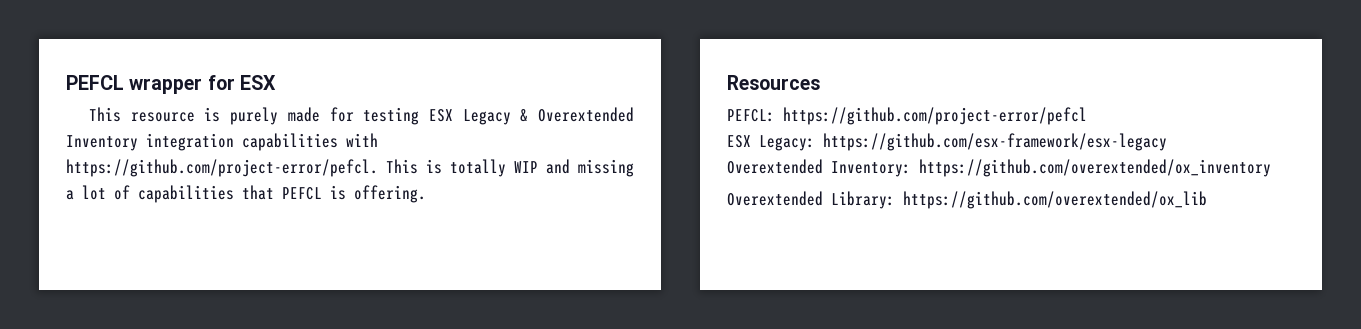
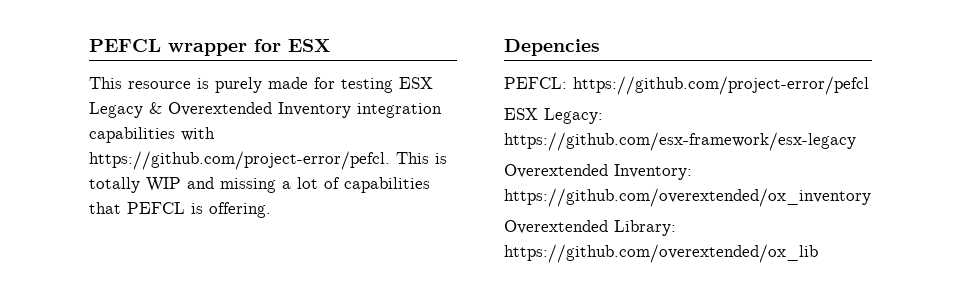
- Resources
+ Depencies

